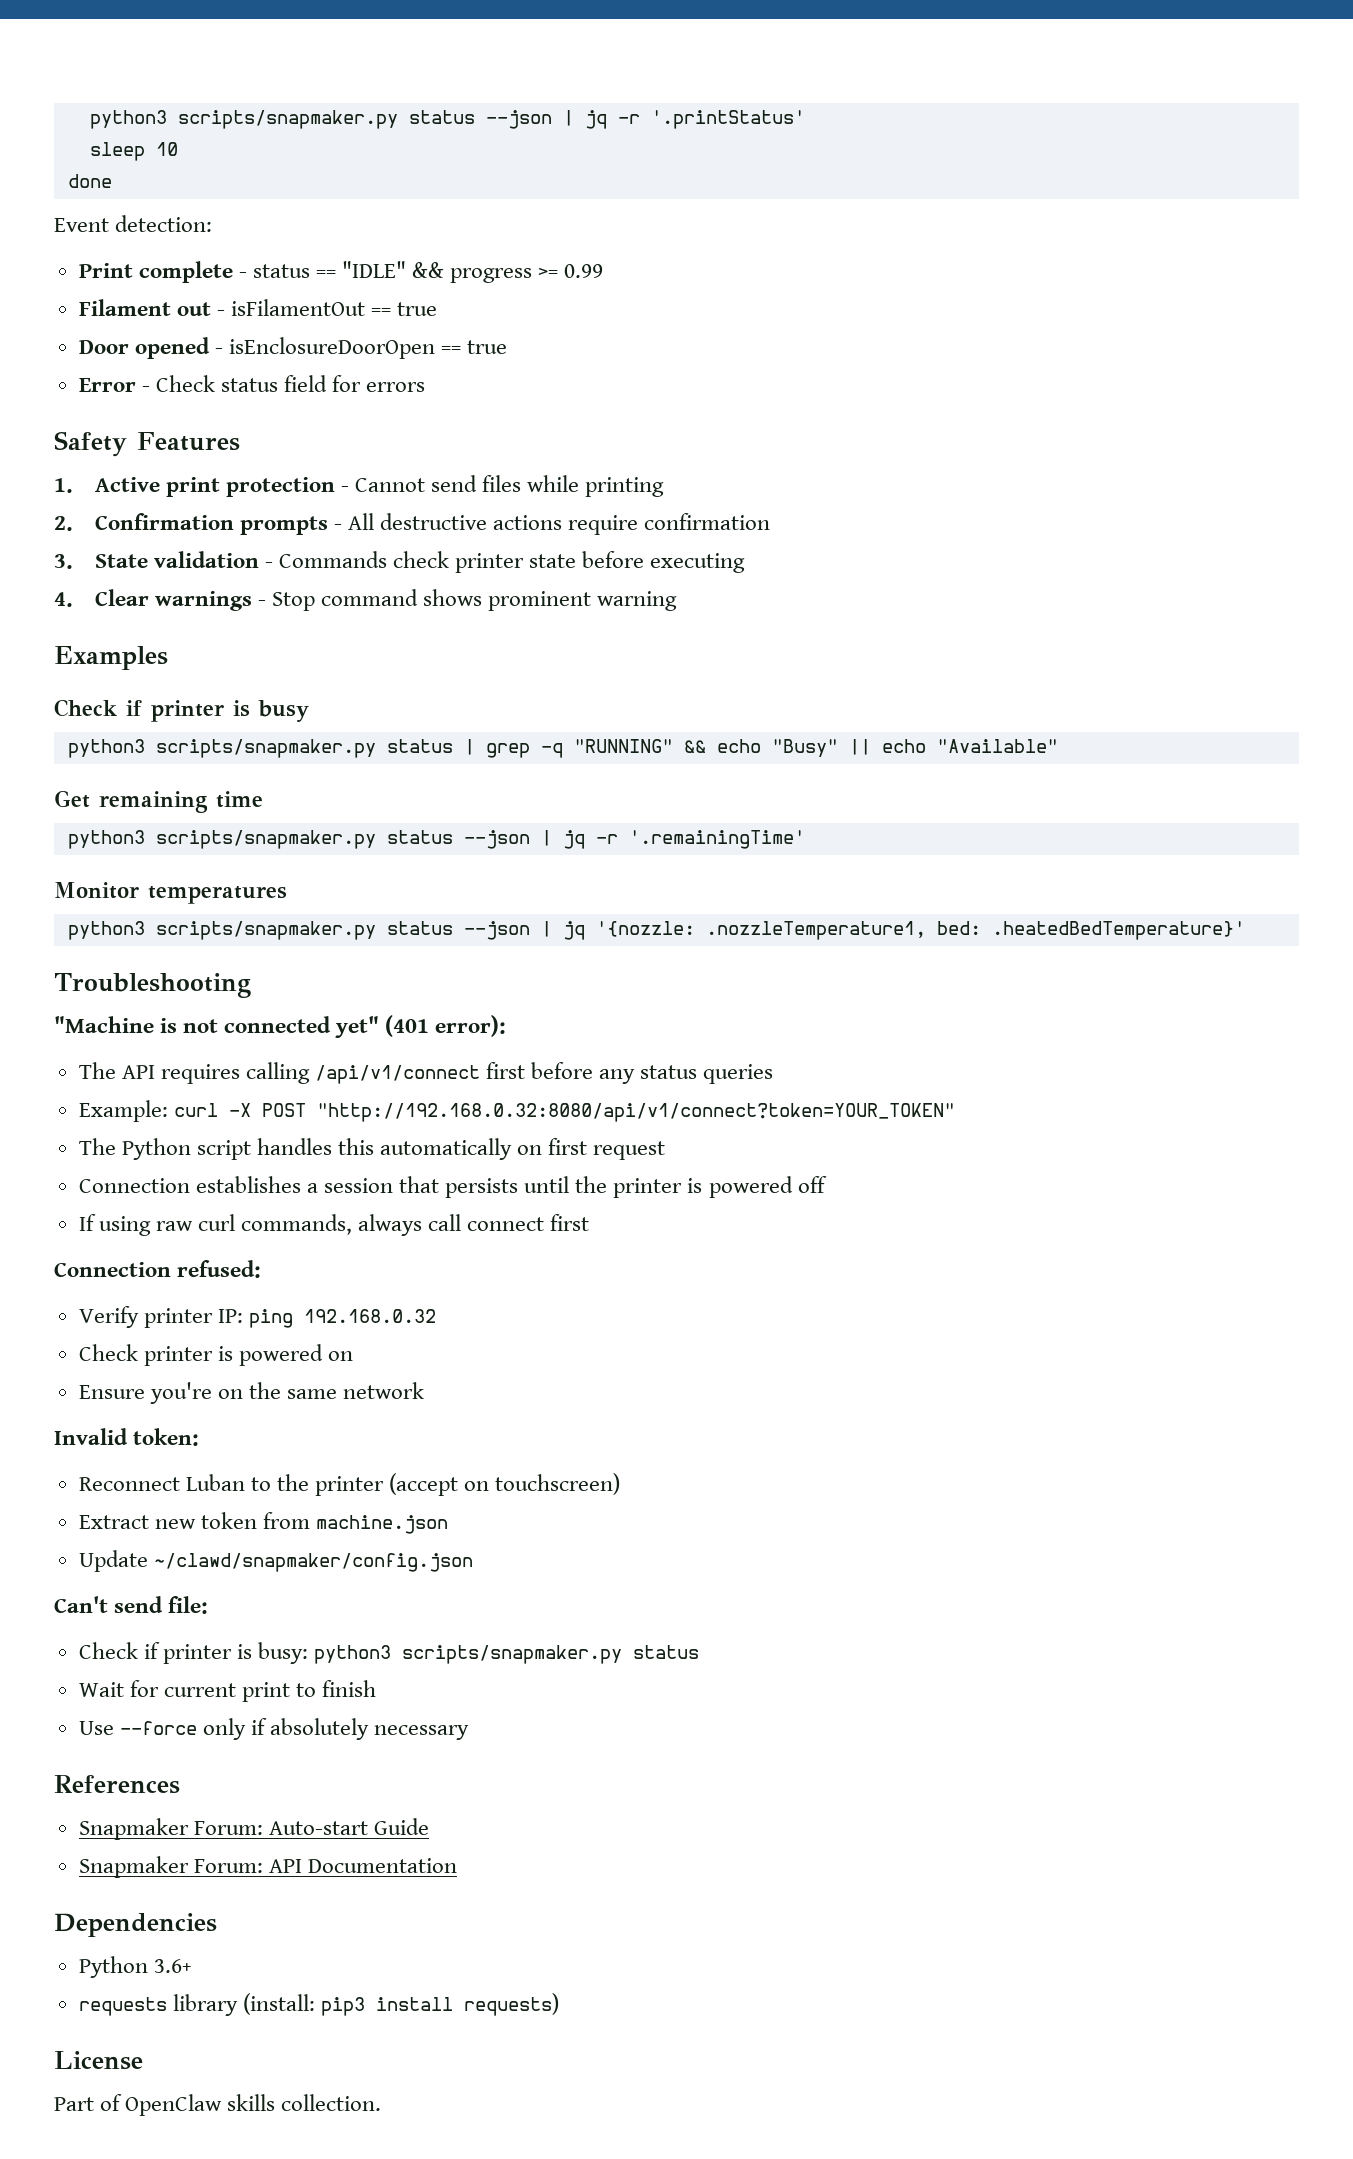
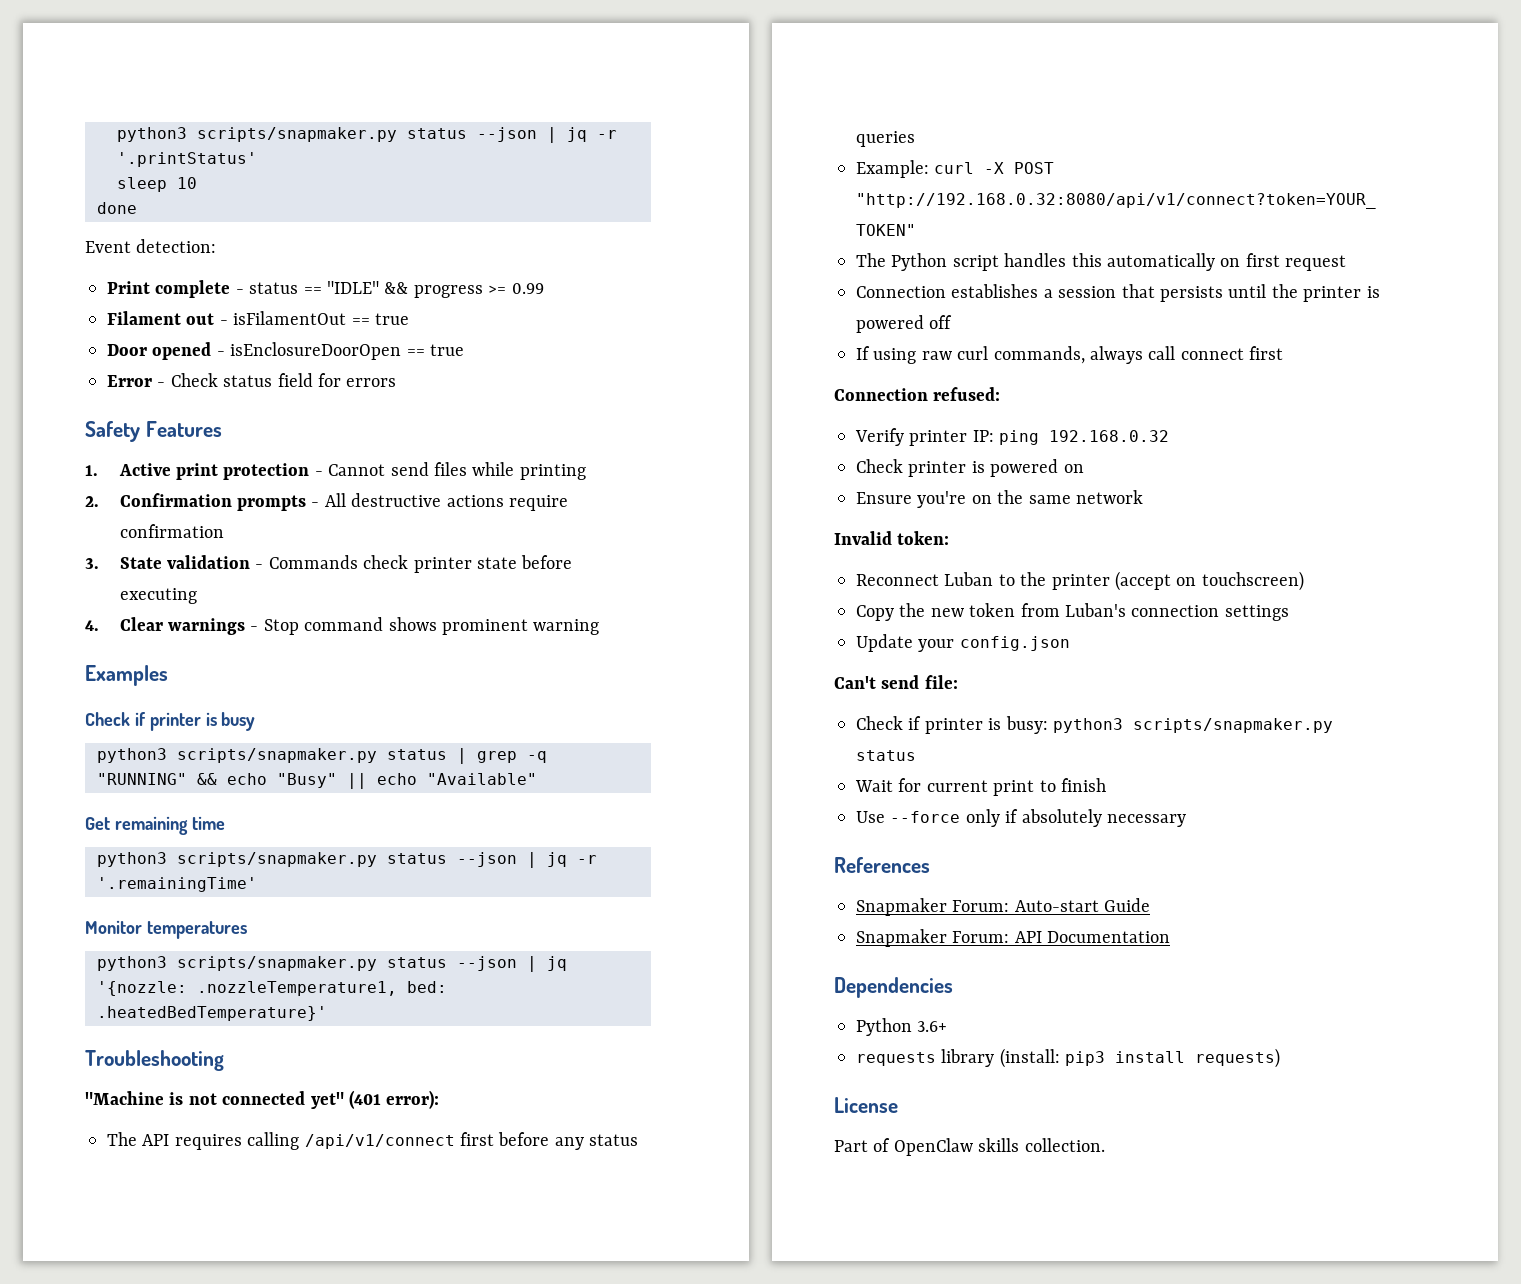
- Extract new token from machine.json
+ Copy the new token from Luban's connection settings
- Update ~/clawd/snapmaker/config.json
+ Update your config.json

